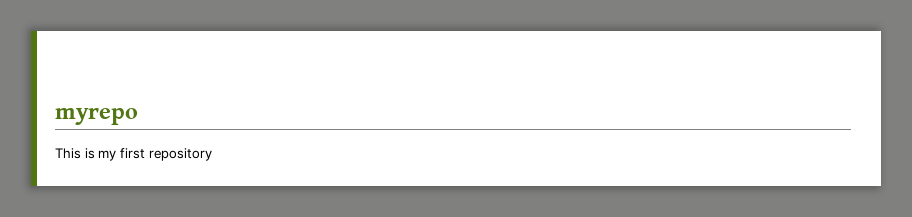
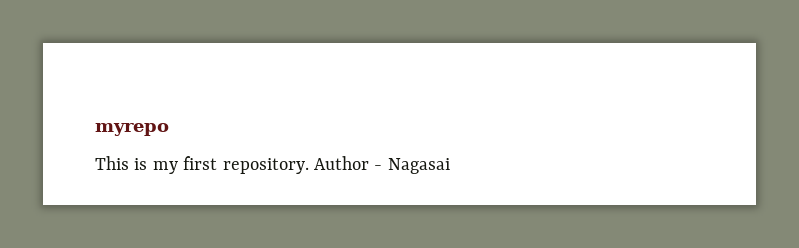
- This is my first repository
+ This is my first repository. Author - Nagasai

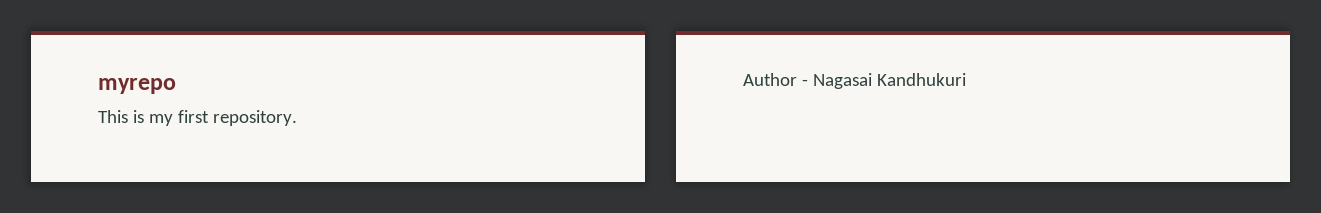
- This is my first repository. Author - Nagasai
+ This is my first repository.
+ Author - Nagasai Kandhukuri

